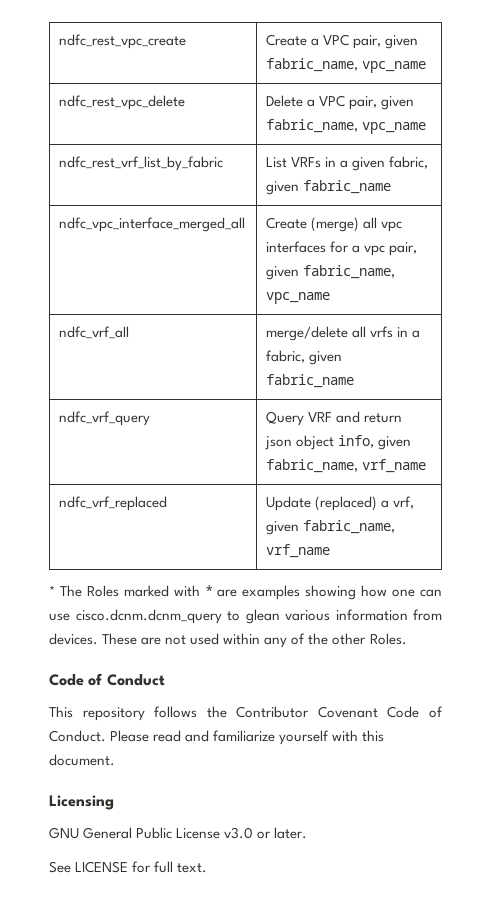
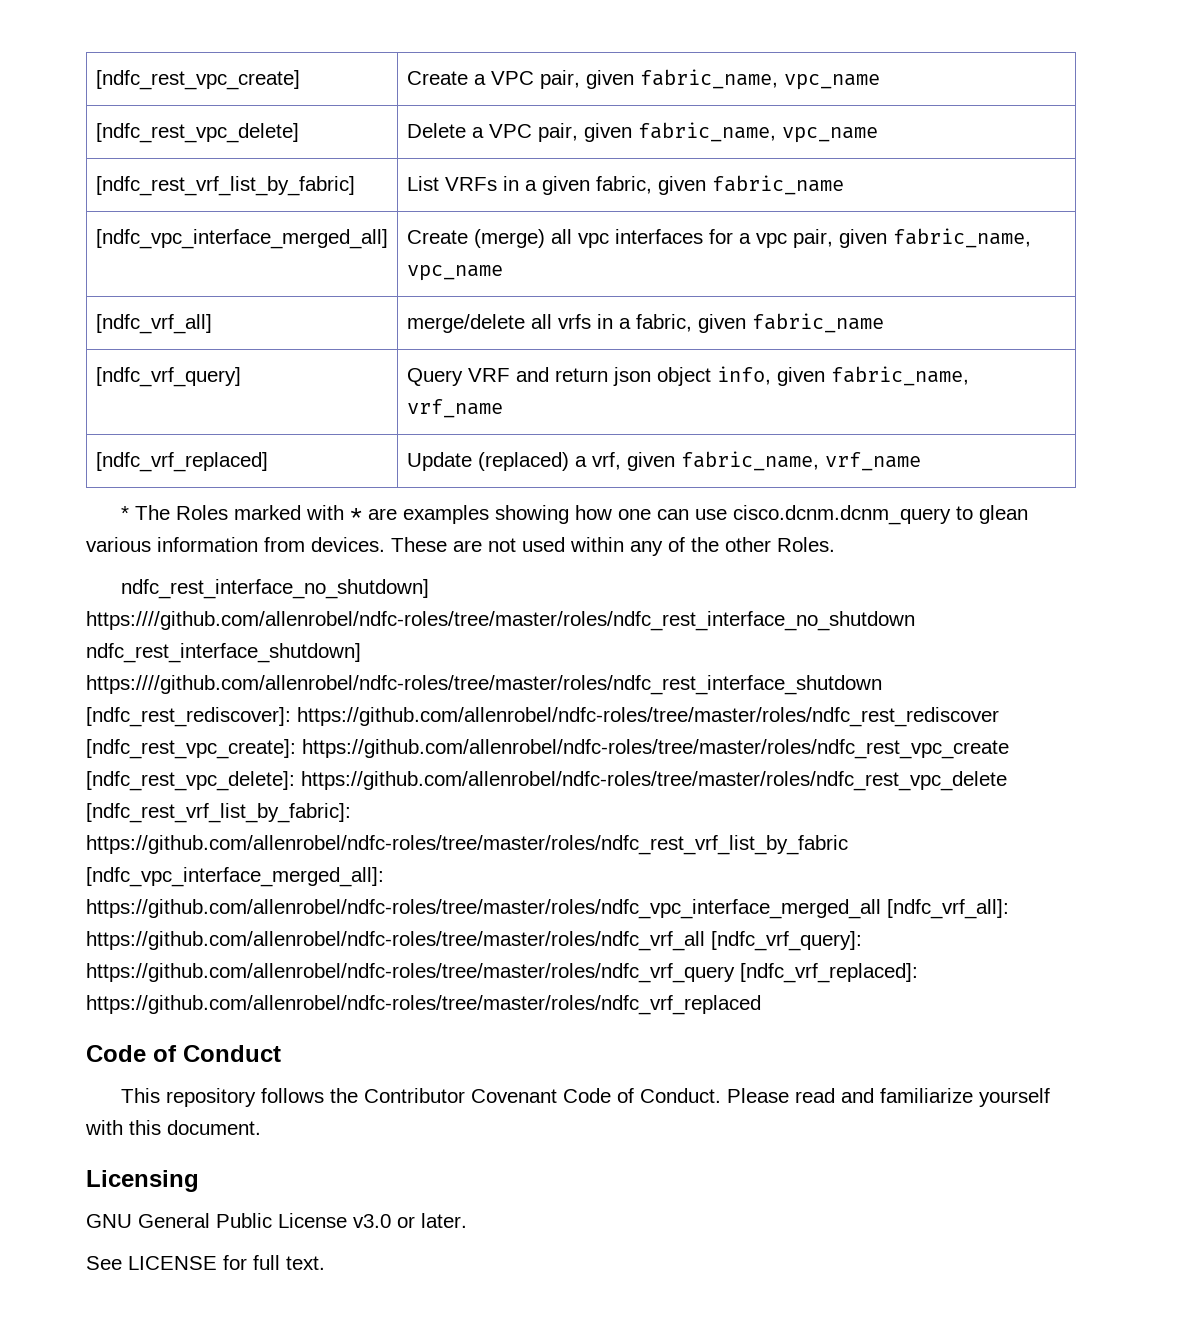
- ndfc_rest_vpc_create | Create a VPC pair, given fabric_name, vpc_name
+ [ndfc_rest_vpc_create] | Create a VPC pair, given fabric_name, vpc_name
- ndfc_rest_vpc_delete | Delete a VPC pair, given fabric_name, vpc_name
+ [ndfc_rest_vpc_delete] | Delete a VPC pair, given fabric_name, vpc_name
- ndfc_rest_vrf_list_by_fabric | List VRFs in a given fabric, given fabric_name
+ [ndfc_rest_vrf_list_by_fabric] | List VRFs in a given fabric, given fabric_name
- ndfc_vpc_interface_merged_all | Create (merge) all vpc interfaces for a vpc pair, given fabric_name, vpc_name
+ [ndfc_vpc_interface_merged_all] | Create (merge) all vpc interfaces for a vpc pair, given fabric_name, vpc_name
- ndfc_vrf_all | merge/delete all vrfs in a fabric, given fabric_name
+ [ndfc_vrf_all] | merge/delete all vrfs in a fabric, given fabric_name
- ndfc_vrf_query | Query VRF and return json object info, given fabric_name, vrf_name
+ [ndfc_vrf_query] | Query VRF and return json object info, given fabric_name, vrf_name
- ndfc_vrf_replaced | Update (replaced) a vrf, given fabric_name, vrf_name
+ [ndfc_vrf_replaced] | Update (replaced) a vrf, given fabric_name, vrf_name
+ ndfc_rest_interface_no_shutdown] https:////github.com/allenrobel/ndfc-roles/tree/master/roles/ndfc_rest_interface_no_shutdown ndfc_rest_interface_shutdown] https:////github.com/allenrobel/ndfc-roles/tree/master/roles/ndfc_rest_interface_shutdown [ndfc_rest_rediscover]: https://github.com/allenrobel/ndfc-roles/tree/master/roles/ndfc_rest_rediscover [ndfc_rest_vpc_create]: https://github.com/allenrobel/ndfc-roles/tree/master/roles/ndfc_rest_vpc_create [ndfc_rest_vpc_delete]: https://github.com/allenrobel/ndfc-roles/tree/master/roles/ndfc_rest_vpc_delete [ndfc_rest_vrf_list_by_fabric]: https://github.com/allenrobel/ndfc-roles/tree/master/roles/ndfc_rest_vrf_list_by_fabric [ndfc_vpc_interface_merged_all]: https://github.com/allenrobel/ndfc-roles/tree/master/roles/ndfc_vpc_interface_merged_all [ndfc_vrf_all]: https://github.com/allenrobel/ndfc-roles/tree/master/roles/ndfc_vrf_all [ndfc_vrf_query]: https://github.com/allenrobel/ndfc-roles/tree/master/roles/ndfc_vrf_query [ndfc_vrf_replaced]: https://github.com/allenrobel/ndfc-roles/tree/master/roles/ndfc_vrf_replaced

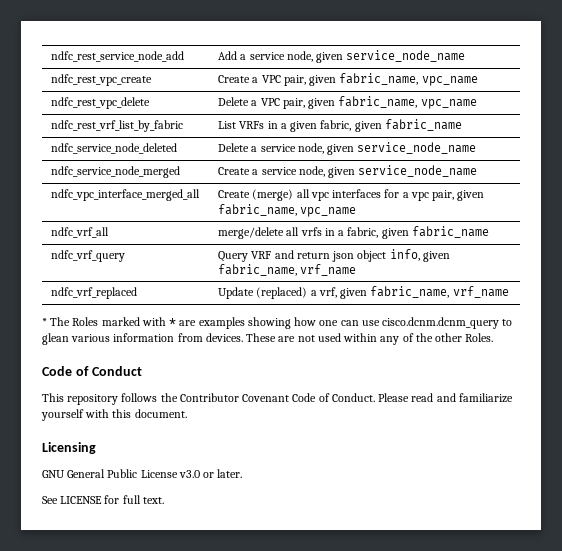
- [ndfc_rest_vpc_create] | Create a VPC pair, given fabric_name, vpc_name
+ ndfc_rest_service_node_add | Add a service node, given service_node_name
+ ndfc_rest_vpc_create | Create a VPC pair, given fabric_name, vpc_name
- [ndfc_rest_vpc_delete] | Delete a VPC pair, given fabric_name, vpc_name
+ ndfc_rest_vpc_delete | Delete a VPC pair, given fabric_name, vpc_name
- [ndfc_rest_vrf_list_by_fabric] | List VRFs in a given fabric, given fabric_name
+ ndfc_rest_vrf_list_by_fabric | List VRFs in a given fabric, given fabric_name
- [ndfc_vpc_interface_merged_all] | Create (merge) all vpc interfaces for a vpc pair, given fabric_name, vpc_name
+ ndfc_service_node_deleted | Delete a service node, given service_node_name
+ ndfc_service_node_merged | Create a service node, given service_node_name
+ ndfc_vpc_interface_merged_all | Create (merge) all vpc interfaces for a vpc pair, given fabric_name, vpc_name
- [ndfc_vrf_all] | merge/delete all vrfs in a fabric, given fabric_name
+ ndfc_vrf_all | merge/delete all vrfs in a fabric, given fabric_name
- [ndfc_vrf_query] | Query VRF and return json object info, given fabric_name, vrf_name
+ ndfc_vrf_query | Query VRF and return json object info, given fabric_name, vrf_name
- [ndfc_vrf_replaced] | Update (replaced) a vrf, given fabric_name, vrf_name
+ ndfc_vrf_replaced | Update (replaced) a vrf, given fabric_name, vrf_name
- ndfc_rest_interface_no_shutdown] https:////github.com/allenrobel/ndfc-roles/tree/master/roles/ndfc_rest_interface_no_shutdown ndfc_rest_interface_shutdown] https:////github.com/allenrobel/ndfc-roles/tree/master/roles/ndfc_rest_interface_shutdown [ndfc_rest_rediscover]: https://github.com/allenrobel/ndfc-roles/tree/master/roles/ndfc_rest_rediscover [ndfc_rest_vpc_create]: https://github.com/allenrobel/ndfc-roles/tree/master/roles/ndfc_rest_vpc_create [ndfc_rest_vpc_delete]: https://github.com/allenrobel/ndfc-roles/tree/master/roles/ndfc_rest_vpc_delete [ndfc_rest_vrf_list_by_fabric]: https://github.com/allenrobel/ndfc-roles/tree/master/roles/ndfc_rest_vrf_list_by_fabric [ndfc_vpc_interface_merged_all]: https://github.com/allenrobel/ndfc-roles/tree/master/roles/ndfc_vpc_interface_merged_all [ndfc_vrf_all]: https://github.com/allenrobel/ndfc-roles/tree/master/roles/ndfc_vrf_all [ndfc_vrf_query]: https://github.com/allenrobel/ndfc-roles/tree/master/roles/ndfc_vrf_query [ndfc_vrf_replaced]: https://github.com/allenrobel/ndfc-roles/tree/master/roles/ndfc_vrf_replaced

